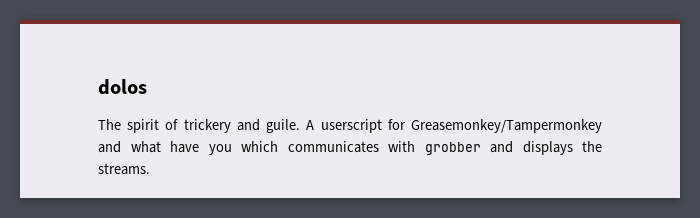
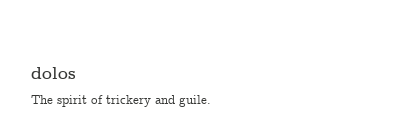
- A userscript for Greasemonkey/Tampermonkey and what have you which communicates with grobber and displays the streams.

